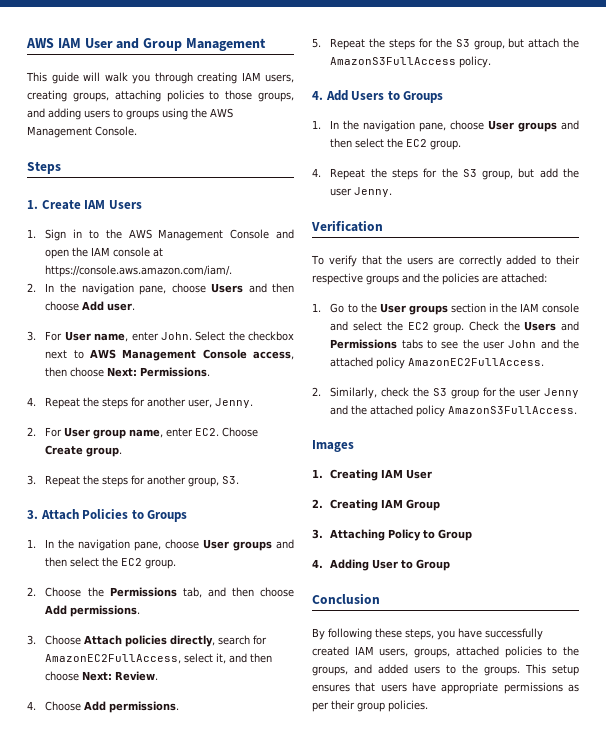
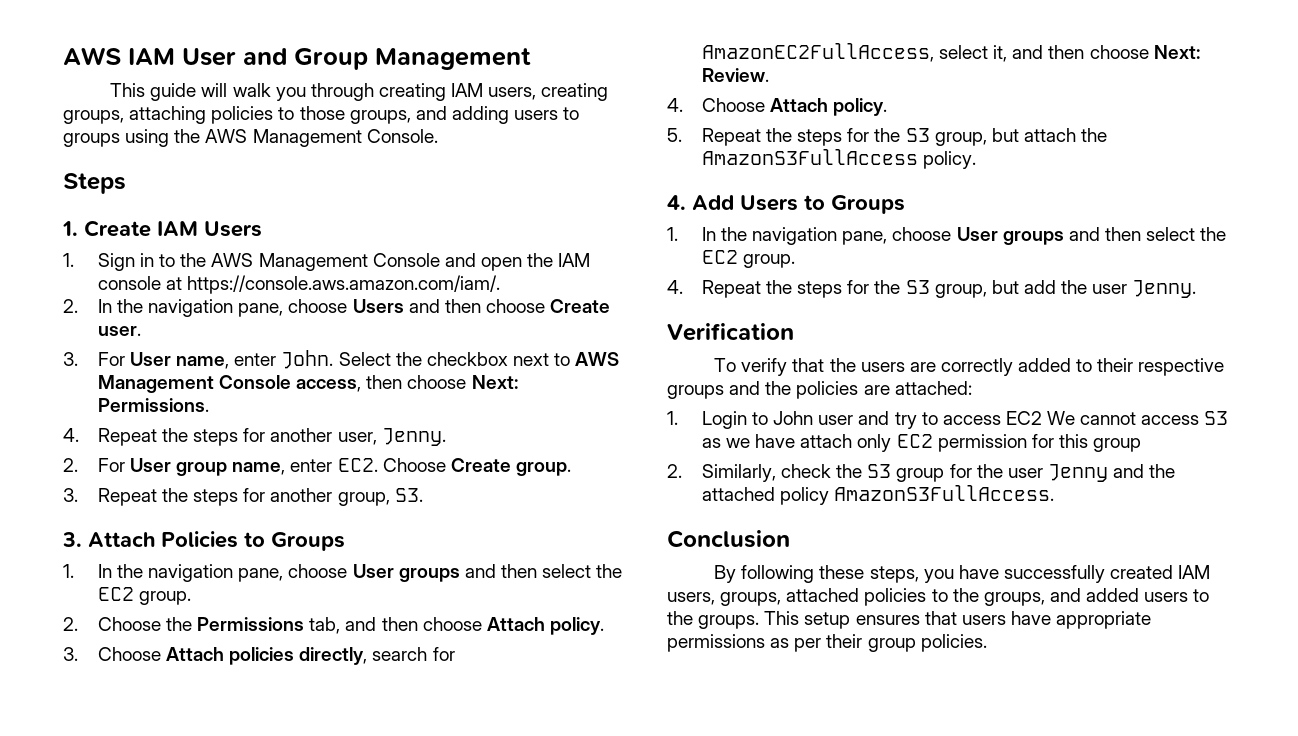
- 2. In the navigation pane, choose Users and then choose Add user.
+ 2. In the navigation pane, choose Users and then choose Create user.
- 2. Choose the Permissions tab, and then choose Add permissions.
+ 2. Choose the Permissions tab, and then choose Attach policy.
- 4. Choose Add permissions.
+ 4. Choose Attach policy.
- 1. Go to the User groups section in the IAM console and select the EC2 group. Check the Users and Permissions tabs to see the user John and the attached policy AmazonEC2FullAccess.
+ 1. Login to John user and try to access EC2 We cannot access S3 as we have attach only EC2 permission for this group
- Images
- 1. Creating IAM User
- 2. Creating IAM Group
- 3. Attaching Policy to Group
- 4. Adding User to Group

